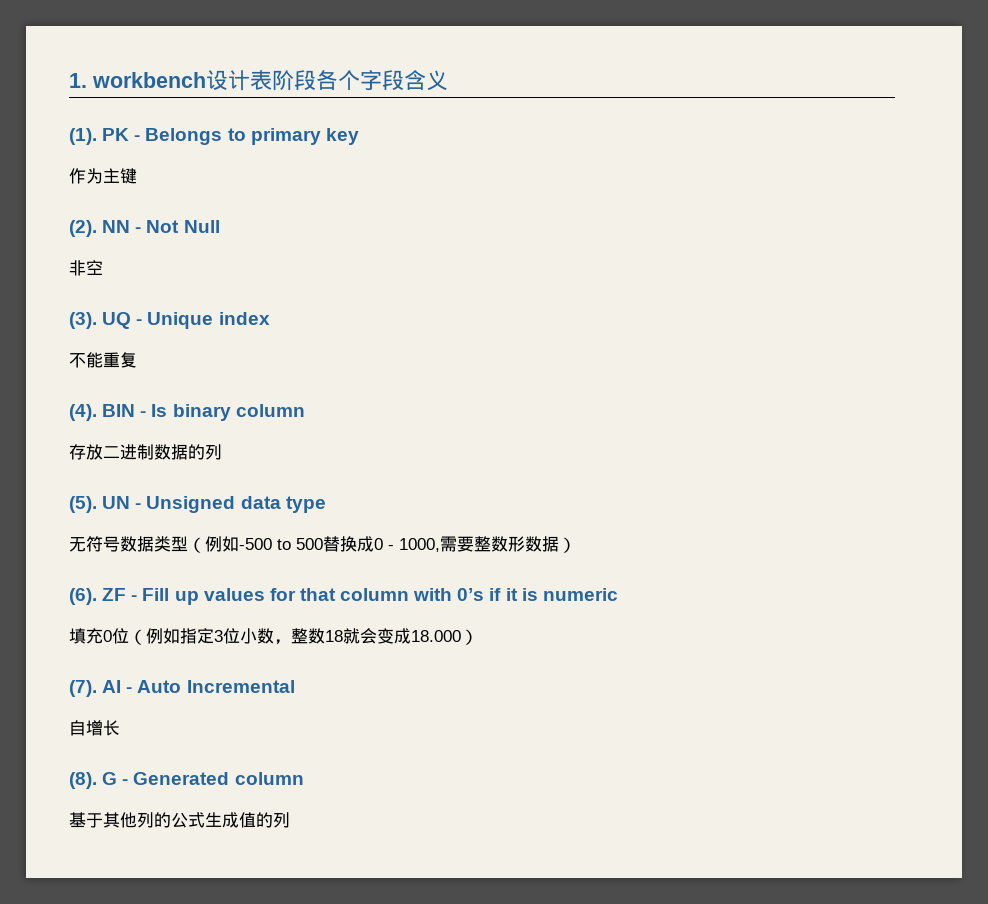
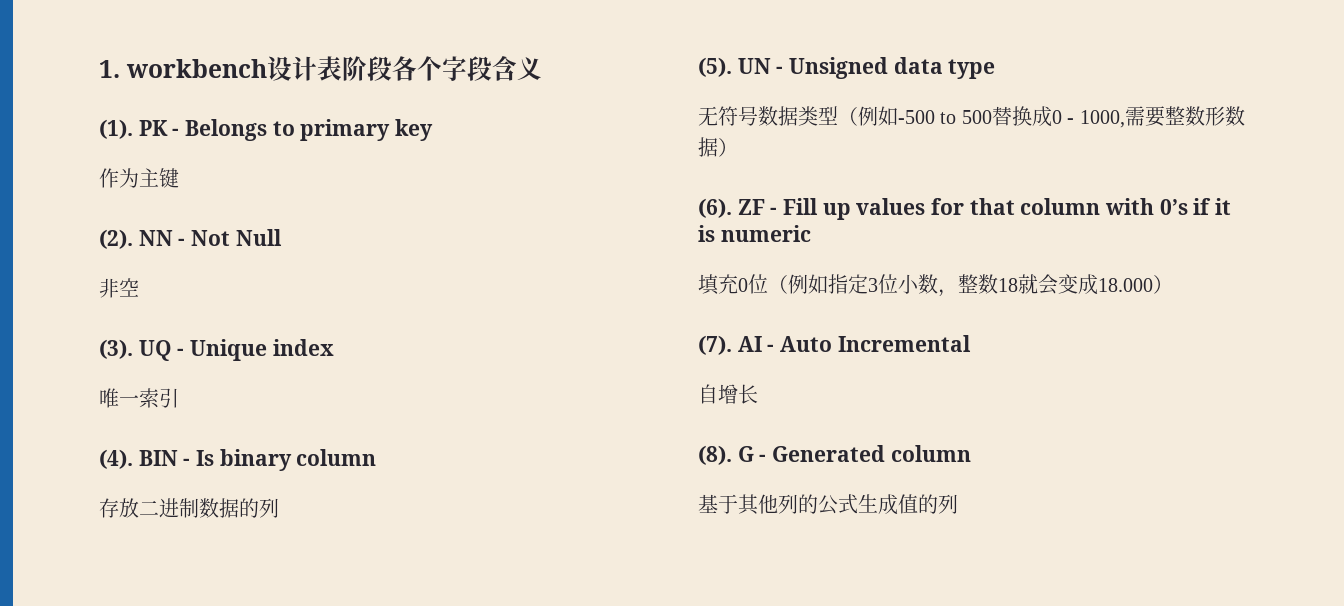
- 不能重复
+ 唯一索引

